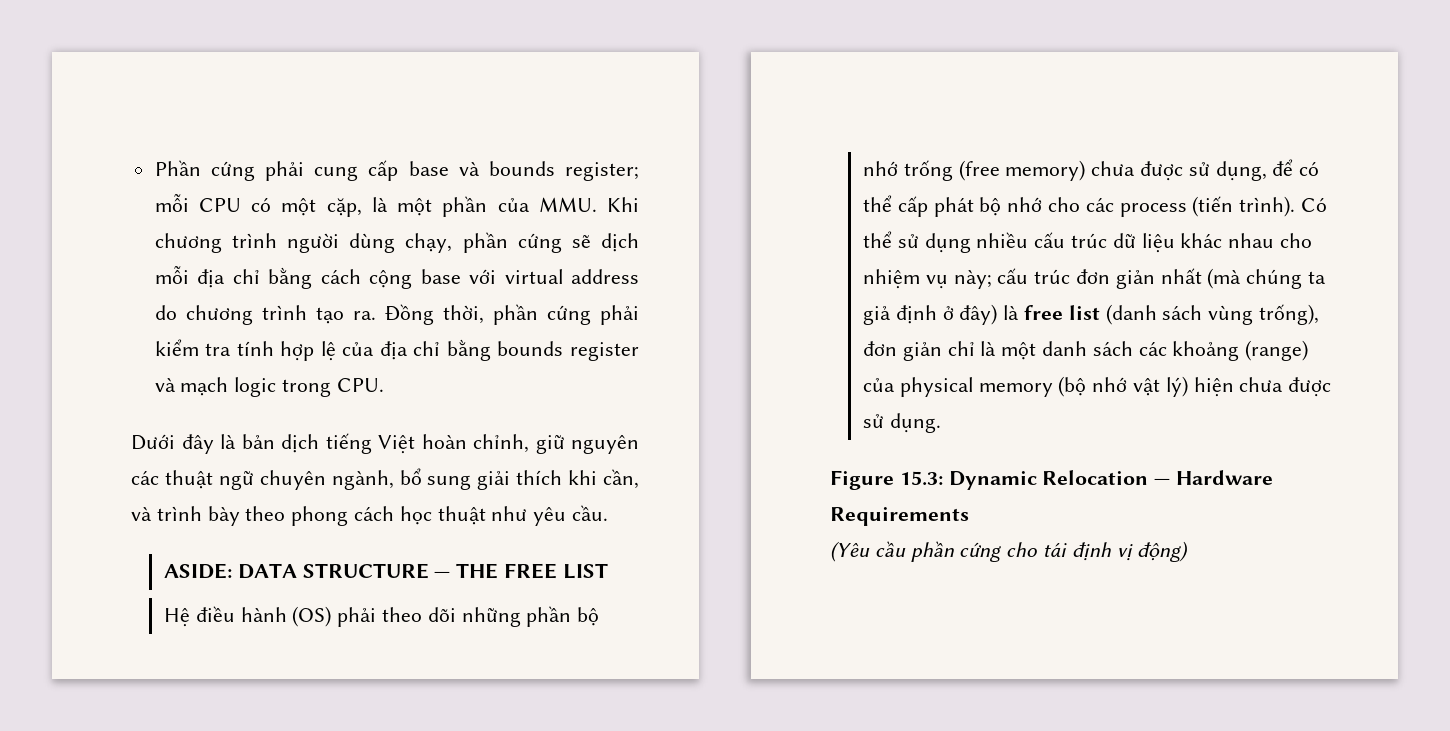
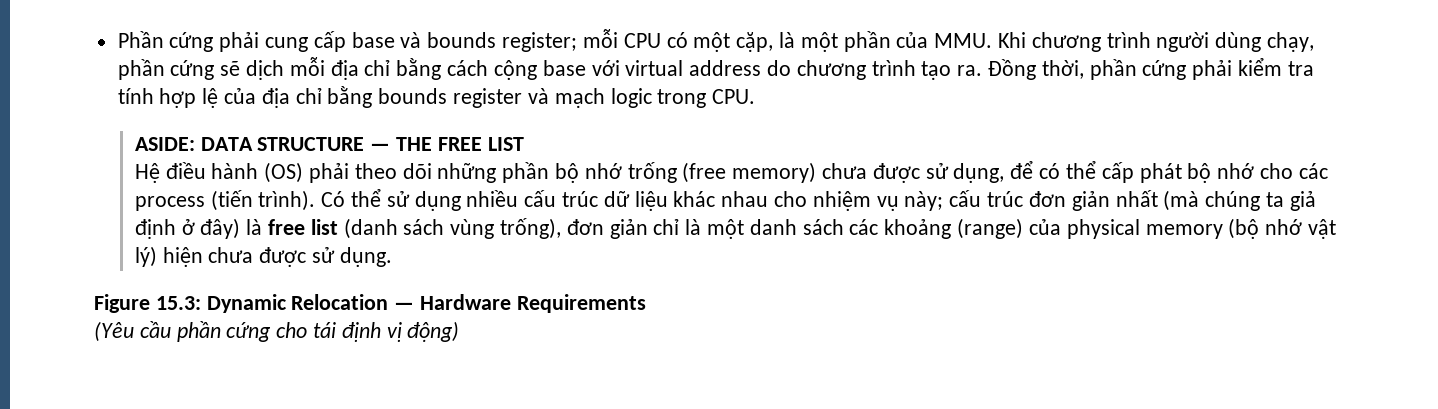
- Dưới đây là bản dịch tiếng Việt hoàn chỉnh, giữ nguyên các thuật ngữ chuyên ngành, bổ sung giải thích khi cần, và trình bày theo phong cách học thuật như yêu cầu.

